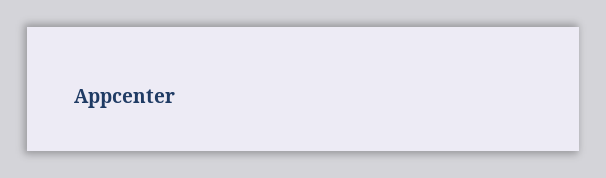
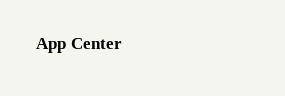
- Appcenter
+ App Center

